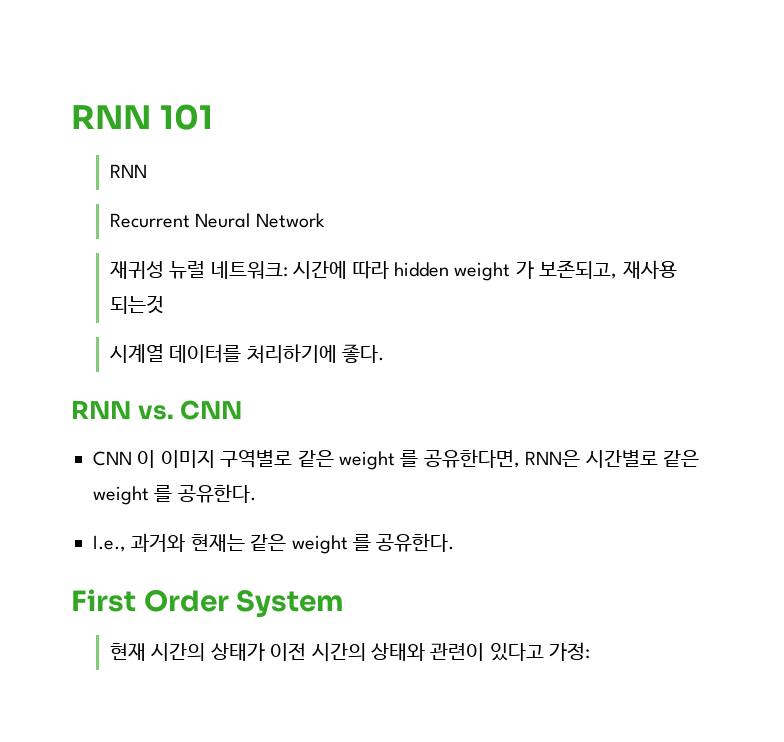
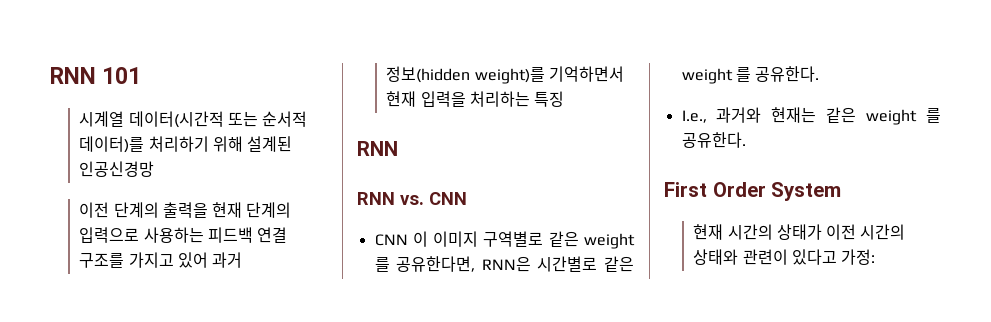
  RNN 101
+ 시계열 데이터(시간적 또는 순서적 데이터)를 처리하기 위해 설계된 인공신경망
+ 이전 단계의 출력을 현재 단계의 입력으로 사용하는 피드백 연결 구조를 가지고 있어 과거 정보(hidden weight)를 기억하면서 현재 입력을 처리하는 특징
  RNN
- Recurrent Neural Network
- 재귀성 뉴럴 네트워크: 시간에 따라 hidden weight 가 보존되고, 재사용 되는것
- 시계열 데이터를 처리하기에 좋다.

